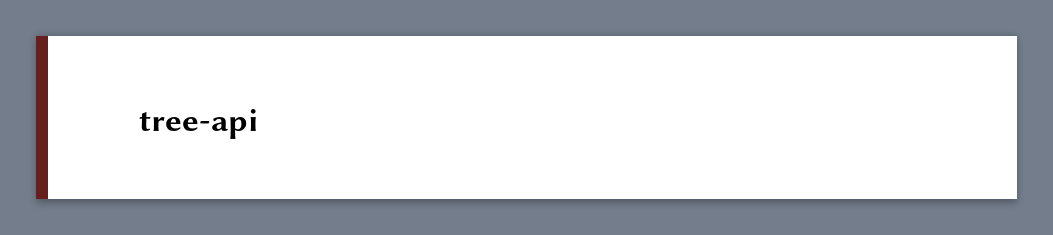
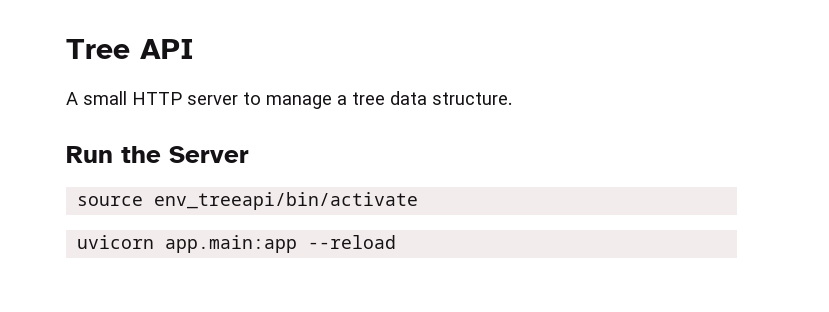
- tree-api
+ Tree API
+ A small HTTP server to manage a tree data structure.
+ Run the Server
+ source env_treeapi/bin/activate
+ uvicorn app.main:app --reload

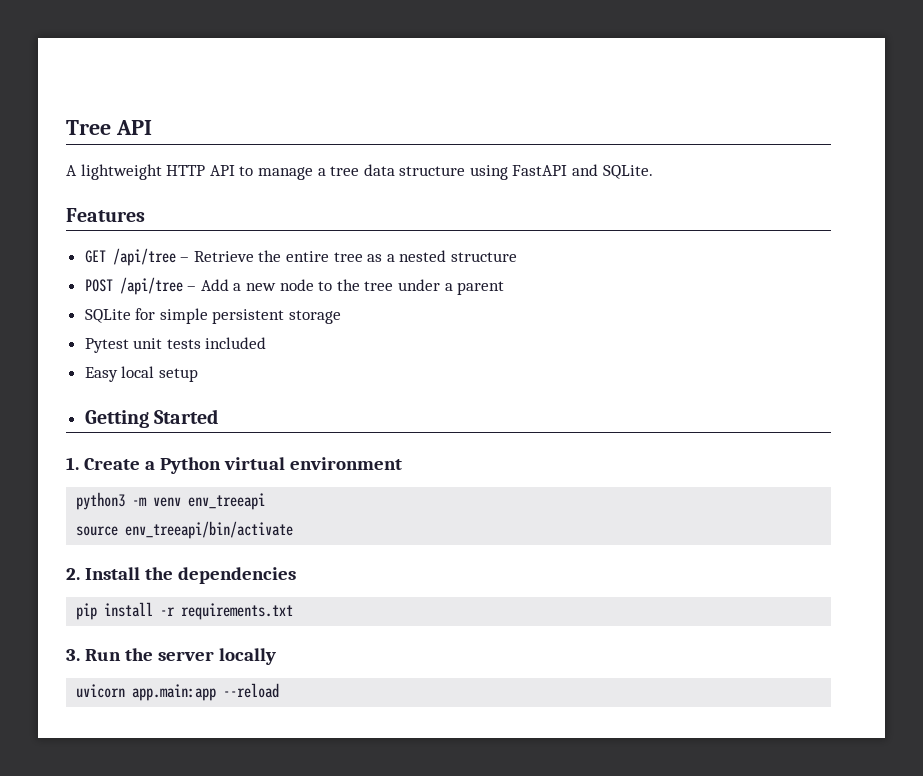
- A small HTTP server to manage a tree data structure.
- Run the Server
+ A lightweight HTTP API to manage a tree data structure using FastAPI and SQLite.
+ Features
+ GET /api/tree – Retrieve the entire tree as a nested structure
+ POST /api/tree – Add a new node to the tree under a parent
+ SQLite for simple persistent storage
+ Pytest unit tests included
+ Easy local setup
+ Getting Started
+ 1. Create a Python virtual environment
+ python3 -m venv env_treeapi
  source env_treeapi/bin/activate
+ 2. Install the dependencies
+ pip install -r requirements.txt
+ 3. Run the server locally

